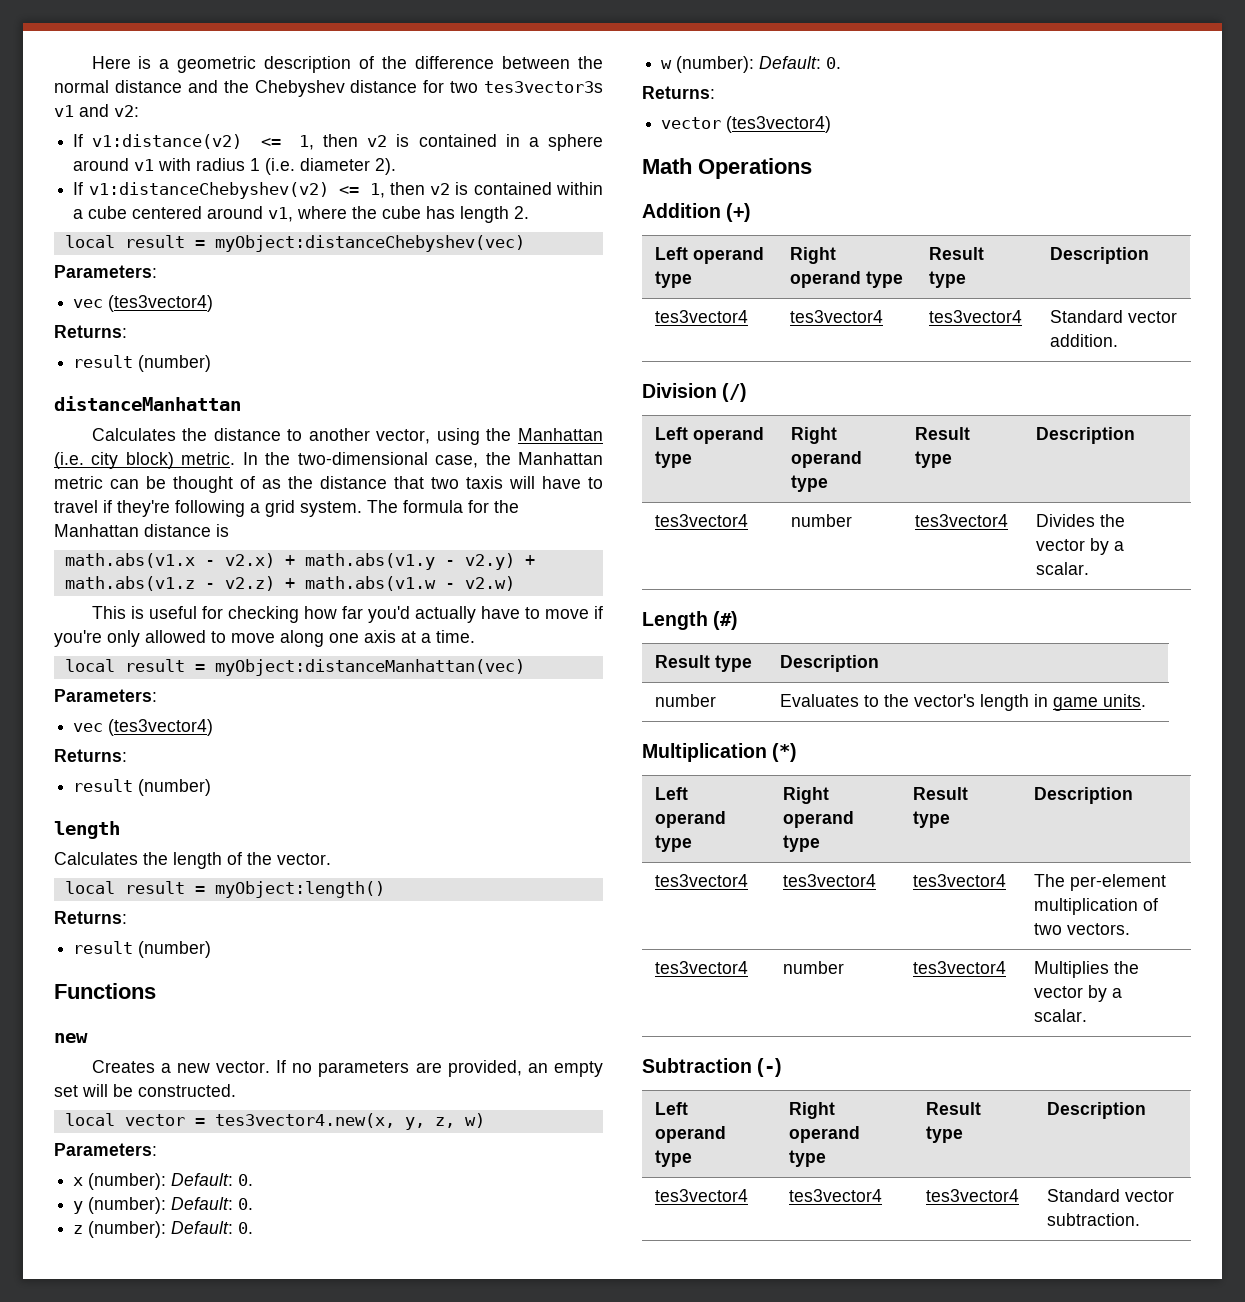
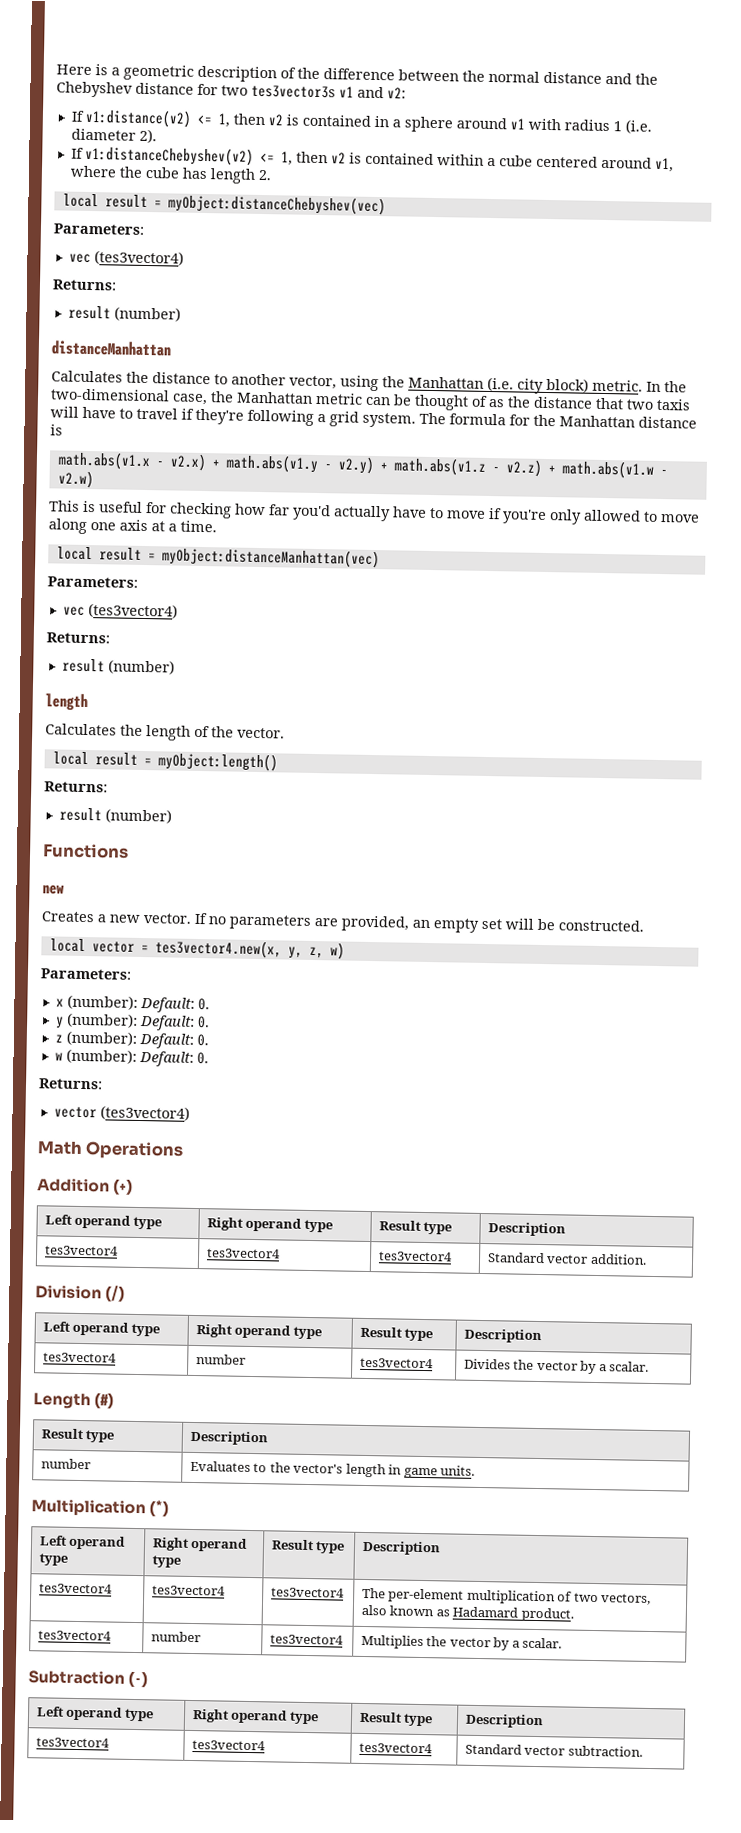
- tes3vector4 | tes3vector4 | tes3vector4 | The per-element multiplication of two vectors.
+ tes3vector4 | tes3vector4 | tes3vector4 | The per-element multiplication of two vectors, also known as Hadamard product.

